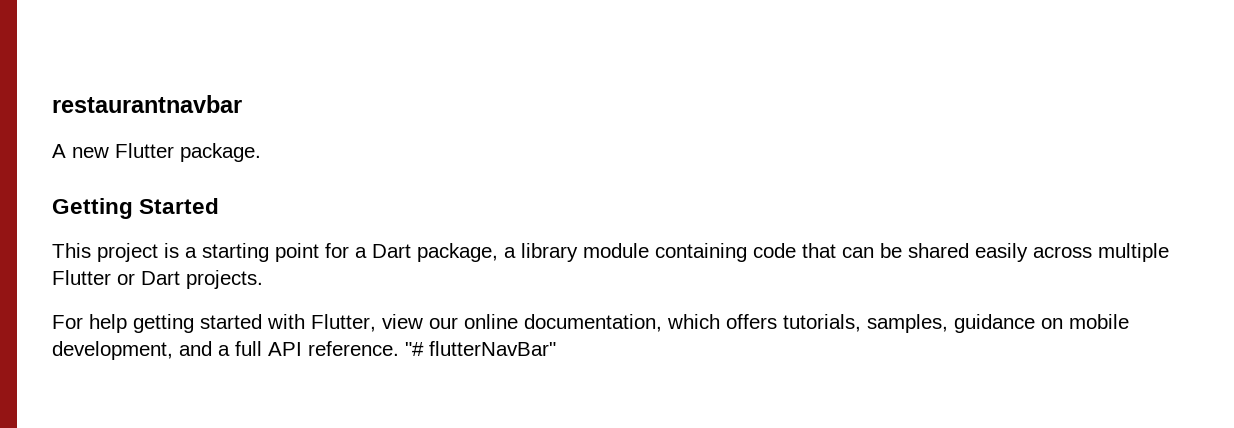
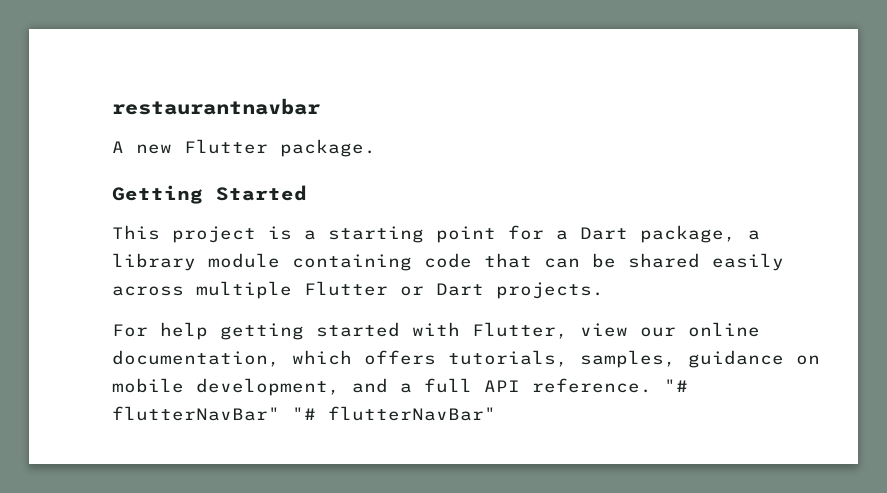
- "# flutterNavBar"
+ "# flutterNavBar" "# flutterNavBar"

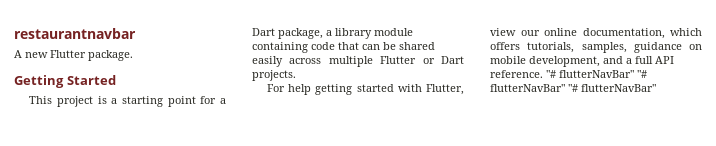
- "# flutterNavBar" "# flutterNavBar"
+ "# flutterNavBar" "# flutterNavBar" "# flutterNavBar"

